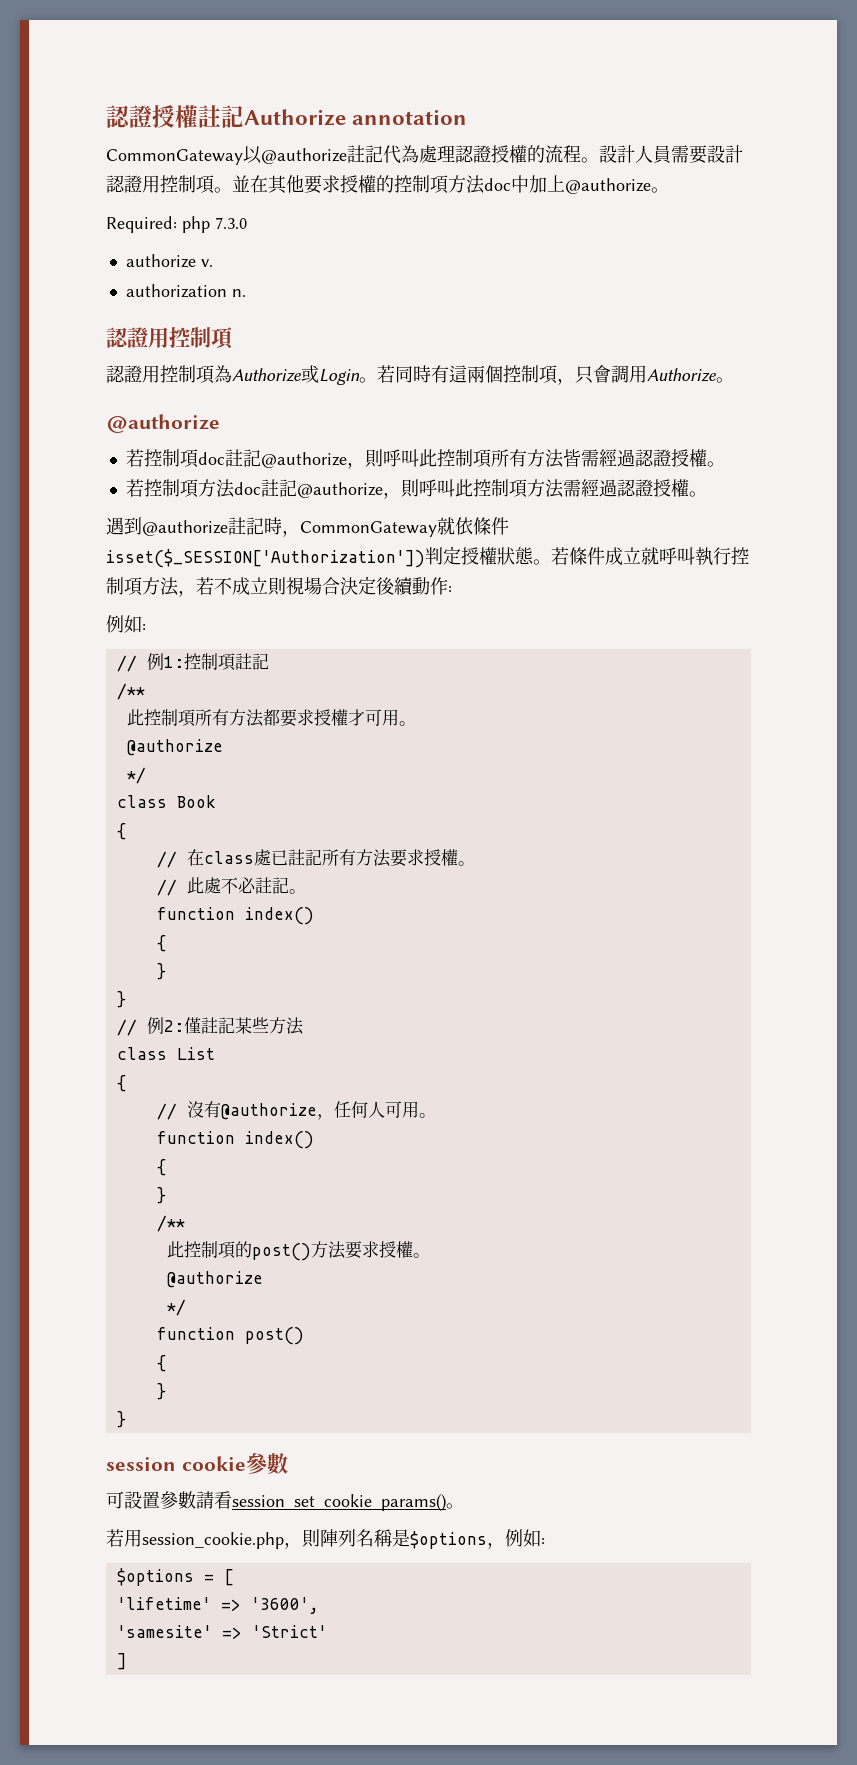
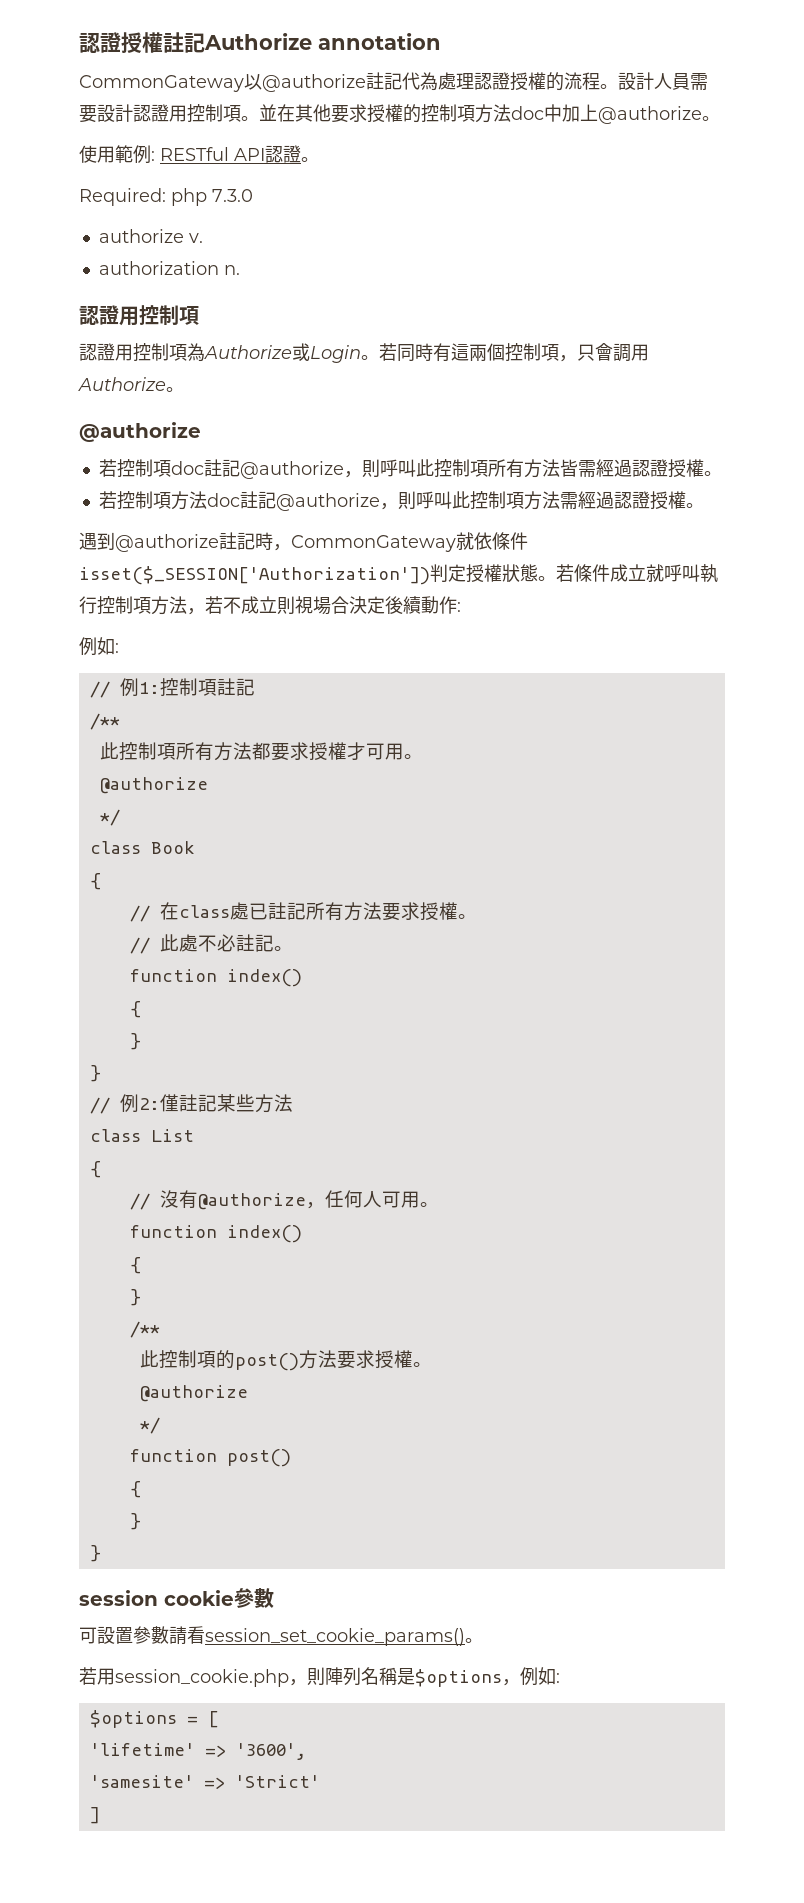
+ 使用範例: RESTful API認證。

